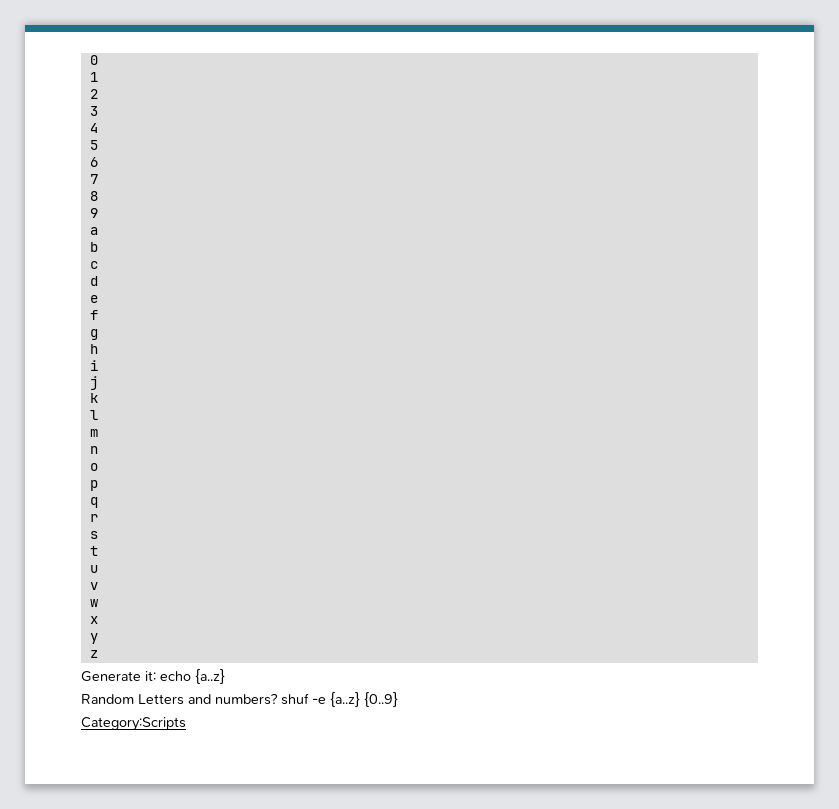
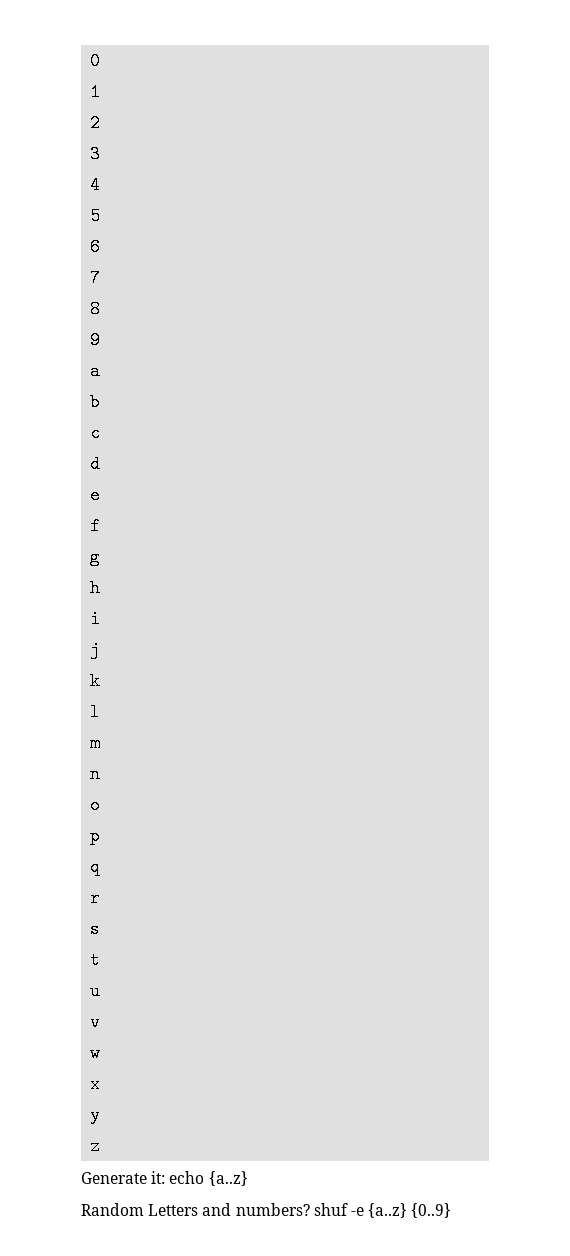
- Category:Scripts

